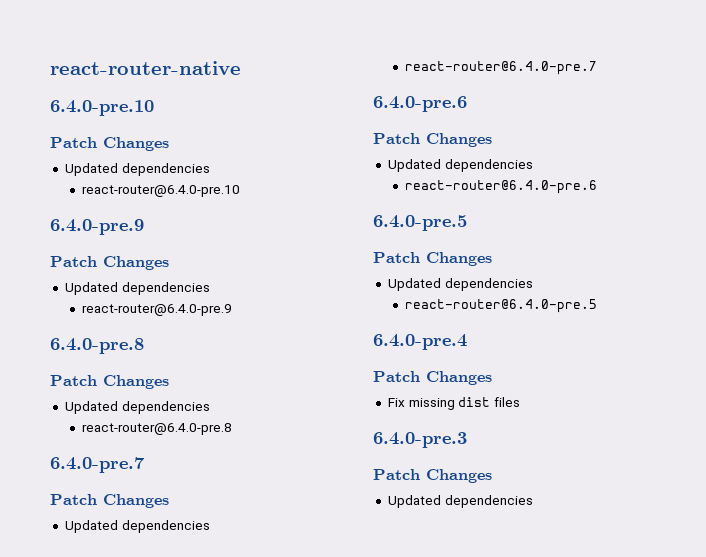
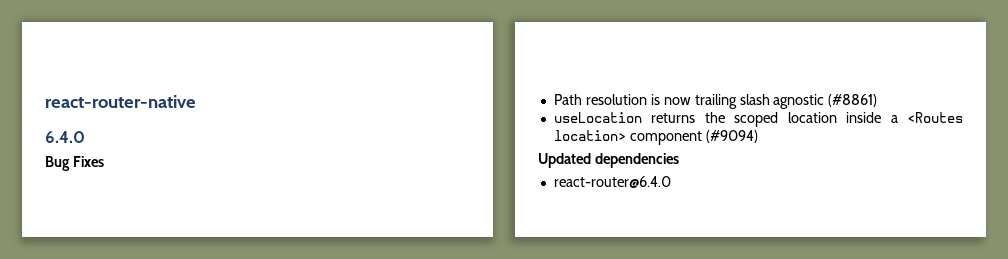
- 6.4.0-pre.10
- Patch Changes
+ 6.4.0
+ Bug Fixes
+ Path resolution is now trailing slash agnostic (#8861)
+ useLocation returns the scoped location inside a <Routes location> component (#9094)
  Updated dependencies
- react-router@6.4.0-pre.10
- 6.4.0-pre.9
- Patch Changes
- Updated dependencies
- react-router@6.4.0-pre.9
- 6.4.0-pre.8
- Patch Changes
- Updated dependencies
- react-router@6.4.0-pre.8
- 6.4.0-pre.7
- Patch Changes
- Updated dependencies
- react-router@6.4.0-pre.7
- 6.4.0-pre.6
- Patch Changes
- Updated dependencies
- react-router@6.4.0-pre.6
- 6.4.0-pre.5
- Patch Changes
- Updated dependencies
- react-router@6.4.0-pre.5
- 6.4.0-pre.4
- Patch Changes
- Fix missing dist files
- 6.4.0-pre.3
- Patch Changes
- Updated dependencies
+ react-router@6.4.0

